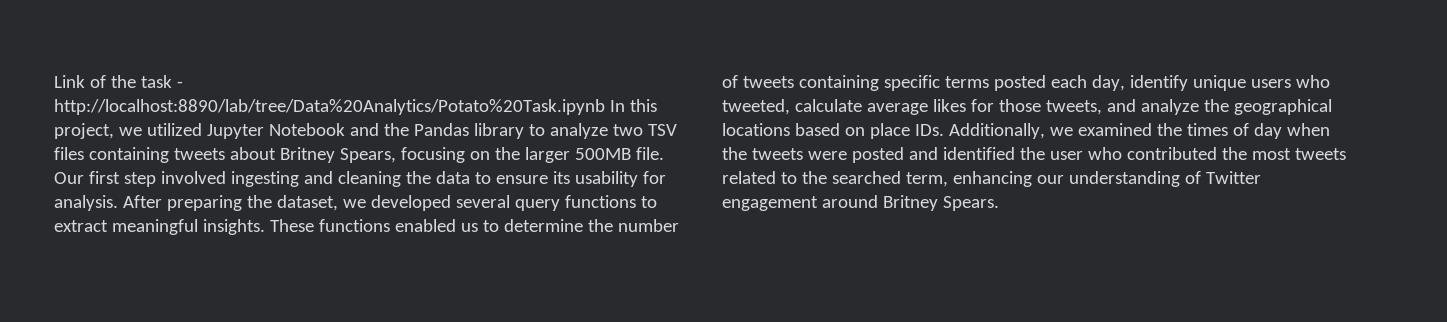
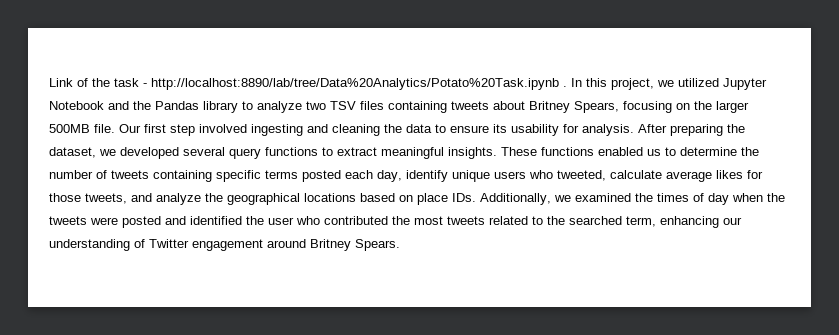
- Link of the task - http://localhost:8890/lab/tree/Data%20Analytics/Potato%20Task.ipynb In this project, we utilized Jupyter Notebook and the Pandas library to analyze two TSV files containing tweets about Britney Spears, focusing on the larger 500MB file.
+ Link of the task - http://localhost:8890/lab/tree/Data%20Analytics/Potato%20Task.ipynb . In this project, we utilized Jupyter Notebook and the Pandas library to analyze two TSV files containing tweets about Britney Spears, focusing on the larger 500MB file.

